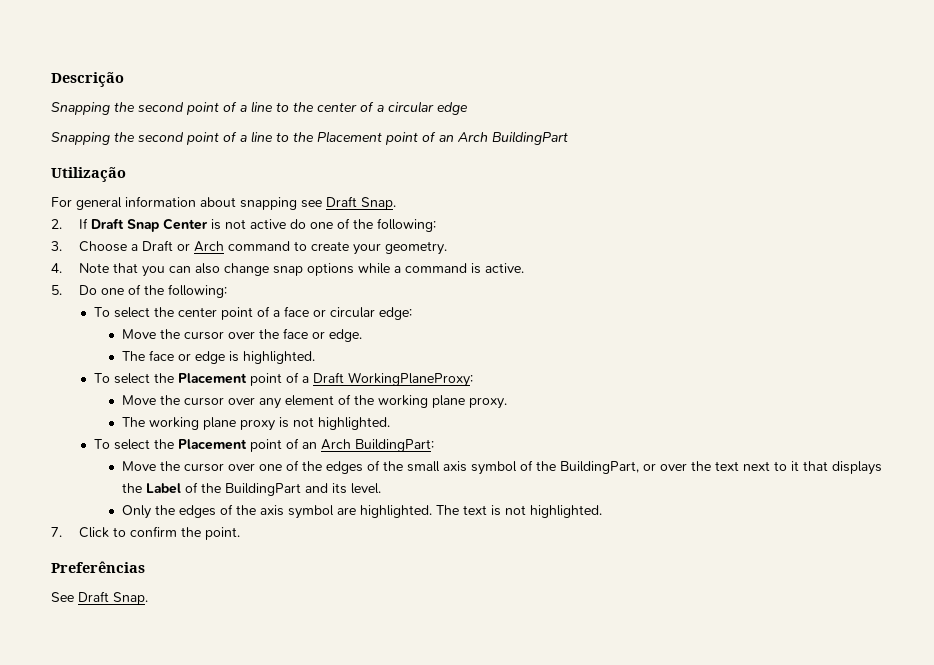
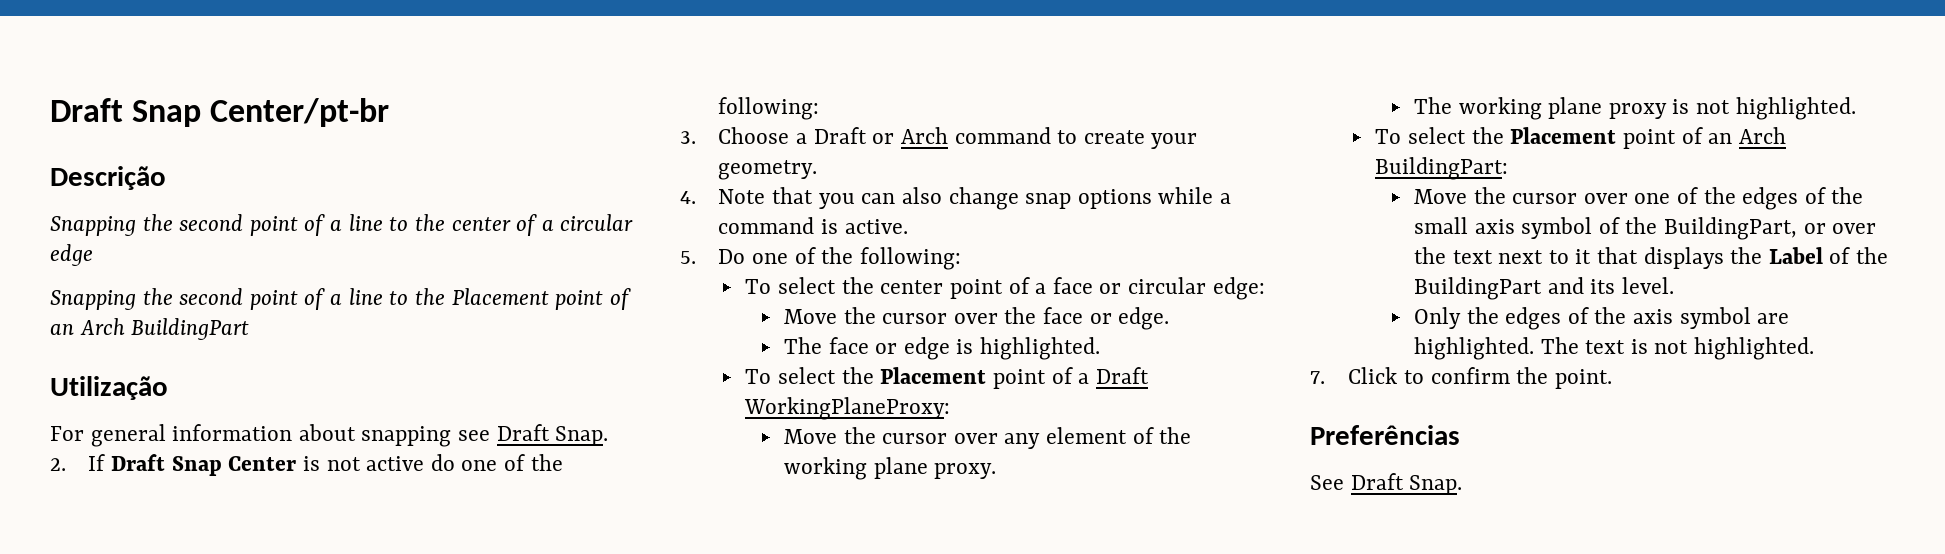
+ Draft Snap Center/pt-br

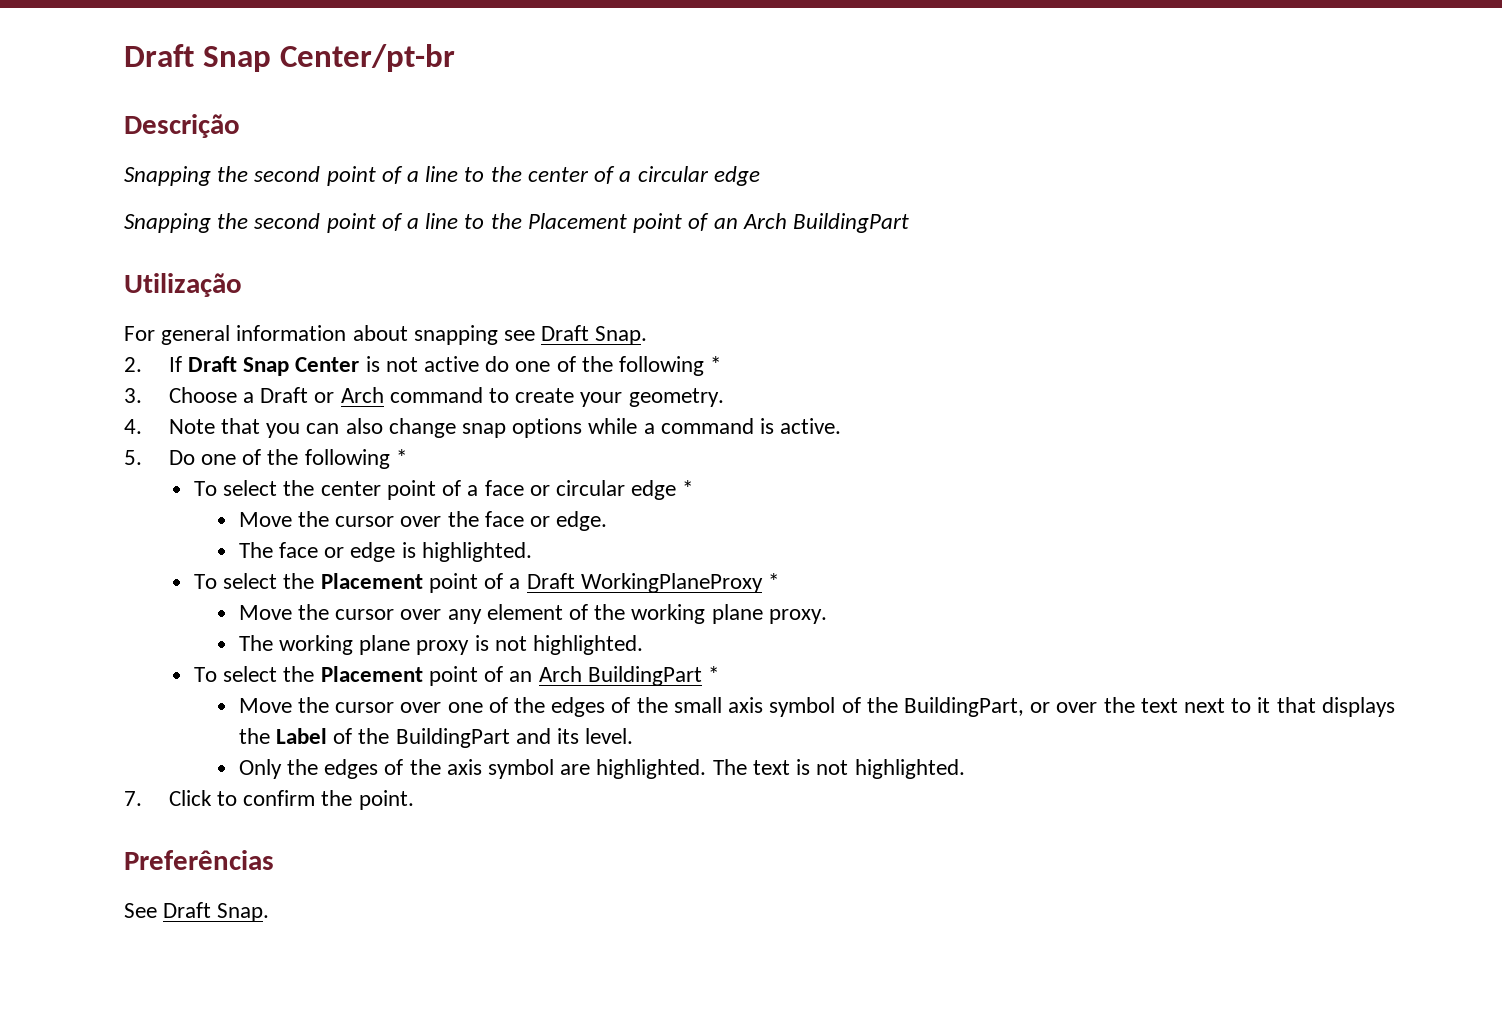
- 2. If Draft Snap Center is not active do one of the following:
+ 2. If Draft Snap Center is not active do one of the following *
- 5. Do one of the following:
+ 5. Do one of the following *
- To select the center point of a face or circular edge:
+ To select the center point of a face or circular edge *
- To select the Placement point of a Draft WorkingPlaneProxy:
+ To select the Placement point of a Draft WorkingPlaneProxy *
- To select the Placement point of an Arch BuildingPart:
+ To select the Placement point of an Arch BuildingPart *

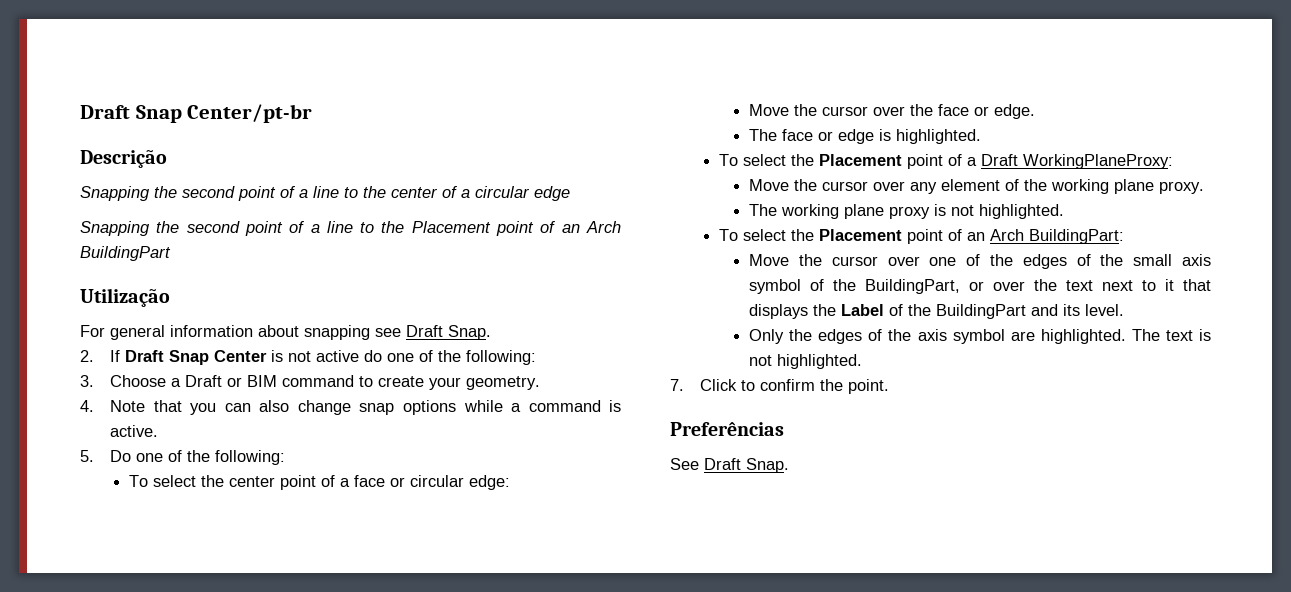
- 2. If Draft Snap Center is not active do one of the following *
+ 2. If Draft Snap Center is not active do one of the following:
- 3. Choose a Draft or Arch command to create your geometry.
+ 3. Choose a Draft or BIM command to create your geometry.
- 5. Do one of the following *
+ 5. Do one of the following:
- To select the center point of a face or circular edge *
+ To select the center point of a face or circular edge:
- To select the Placement point of a Draft WorkingPlaneProxy *
+ To select the Placement point of a Draft WorkingPlaneProxy:
- To select the Placement point of an Arch BuildingPart *
+ To select the Placement point of an Arch BuildingPart:

